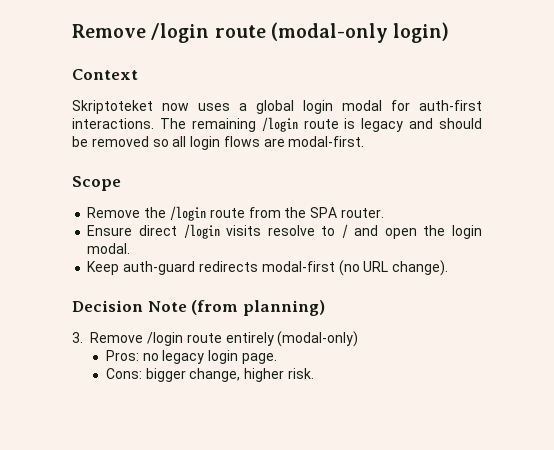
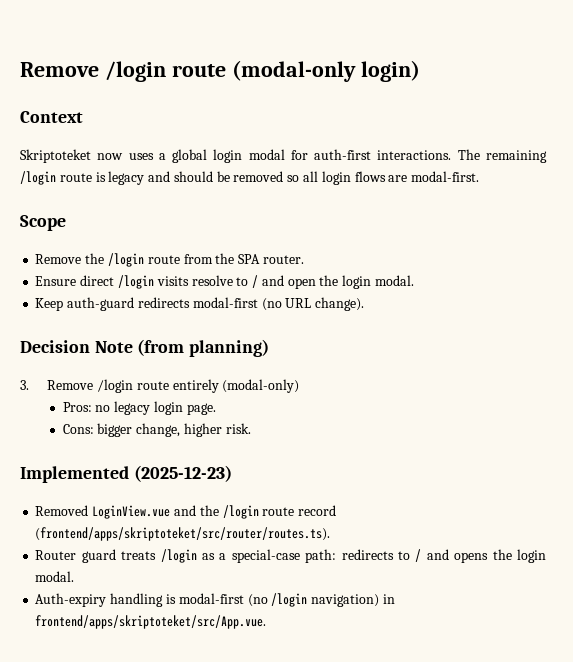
+ Implemented (2025-12-23)
+ Removed LoginView.vue and the /login route record (frontend/apps/skriptoteket/src/router/routes.ts).
+ Router guard treats /login as a special-case path: redirects to / and opens the login modal.
+ Auth-expiry handling is modal-first (no /login navigation) in frontend/apps/skriptoteket/src/App.vue.

